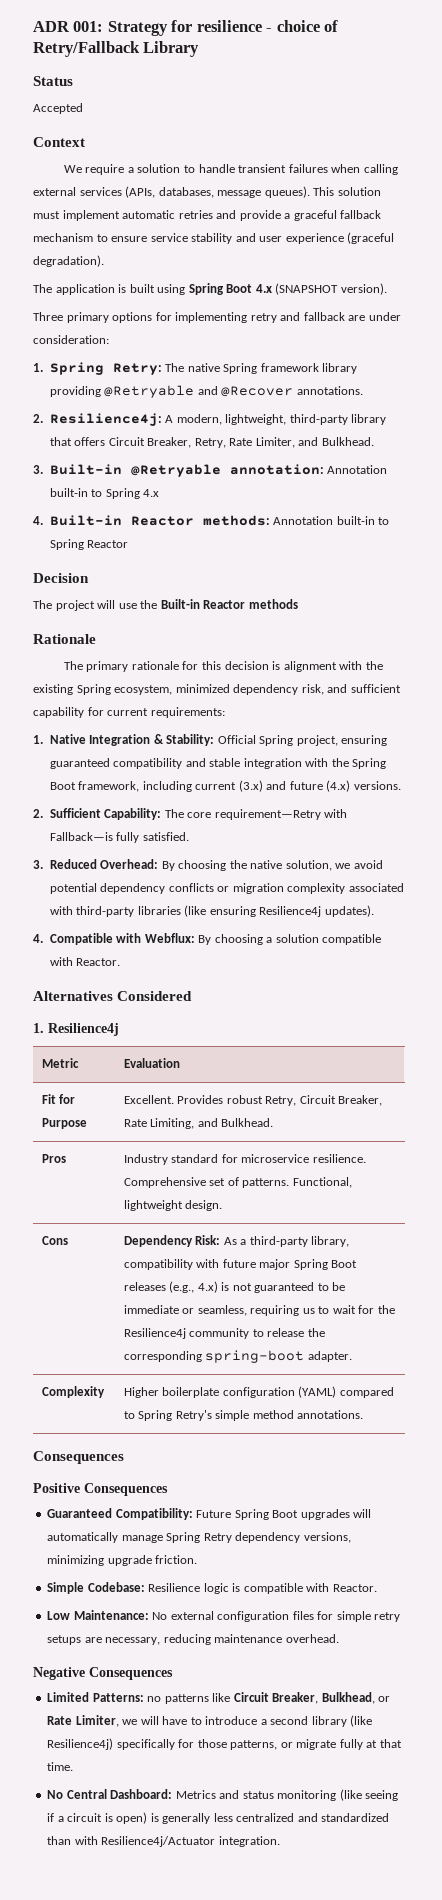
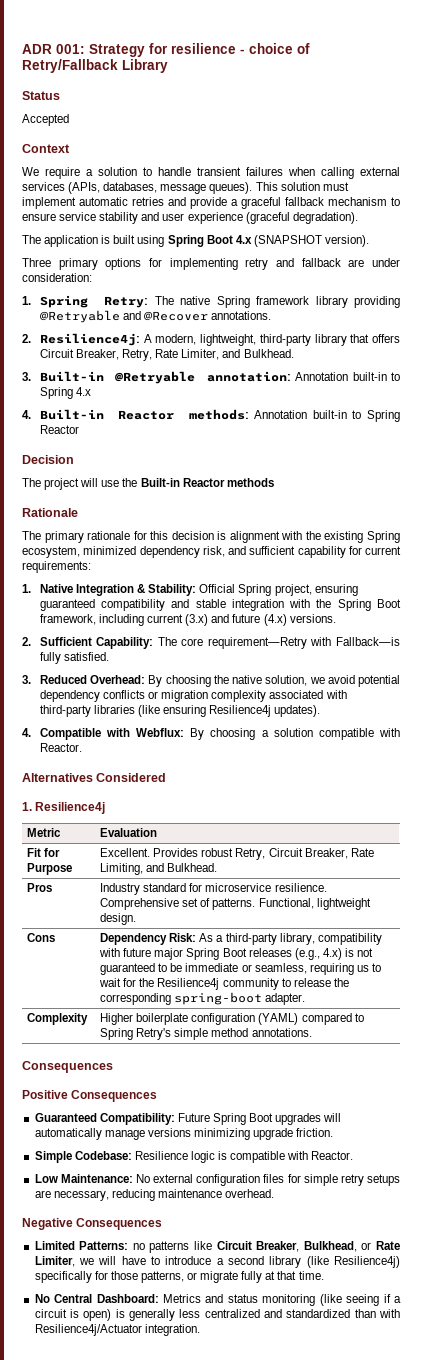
- Guaranteed Compatibility: Future Spring Boot upgrades will automatically manage Spring Retry dependency versions, minimizing upgrade friction.
+ Guaranteed Compatibility: Future Spring Boot upgrades will automatically manage versions minimizing upgrade friction.

